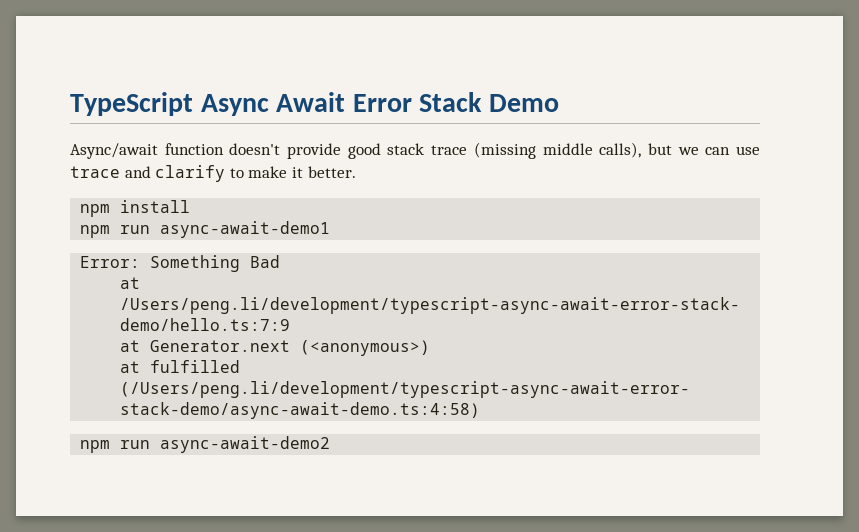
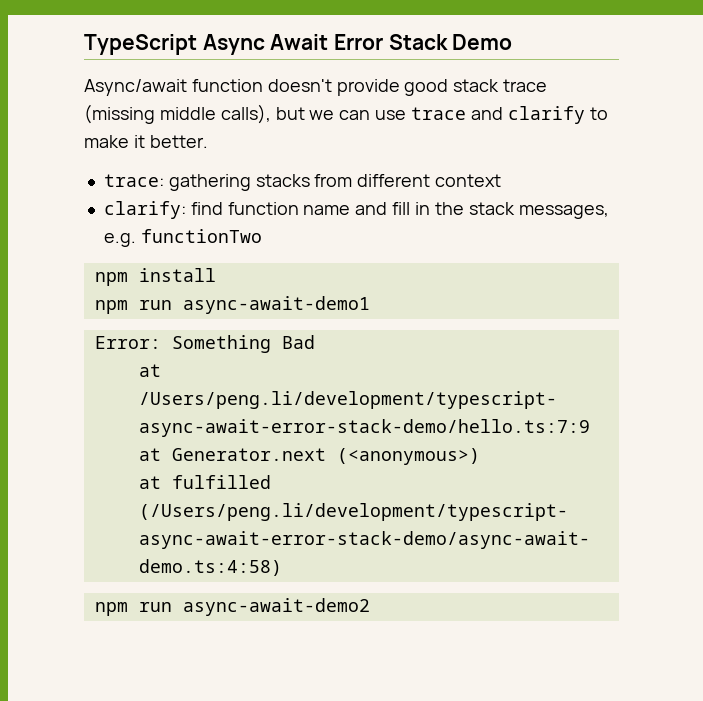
+ trace: gathering stacks from different context
+ clarify: find function name and fill in the stack messages, e.g. functionTwo

